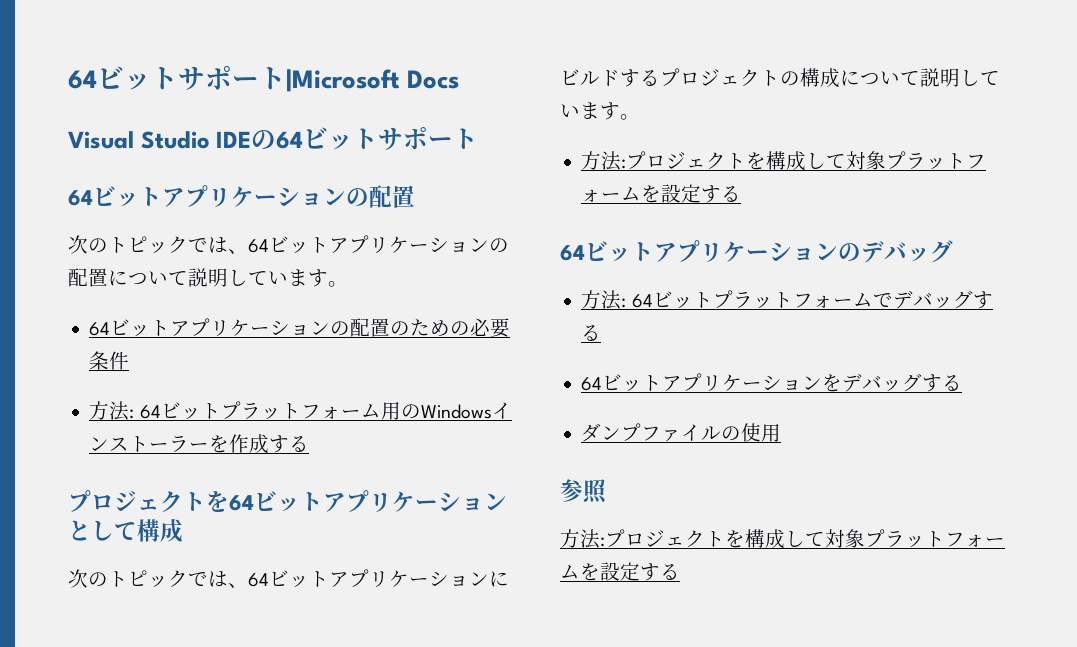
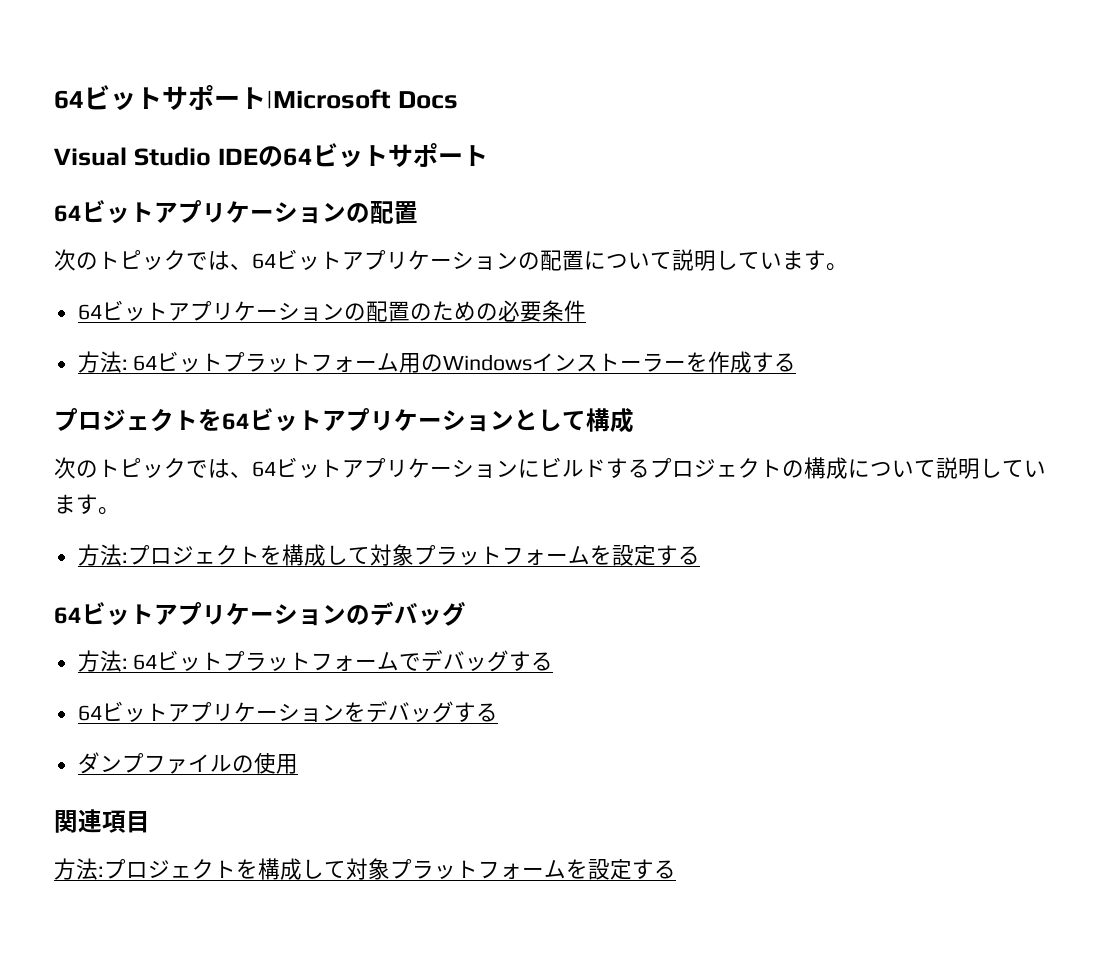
- 参照
+ 関連項目

